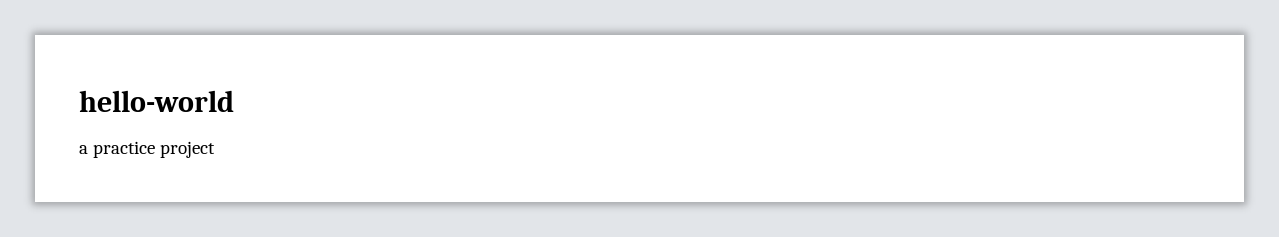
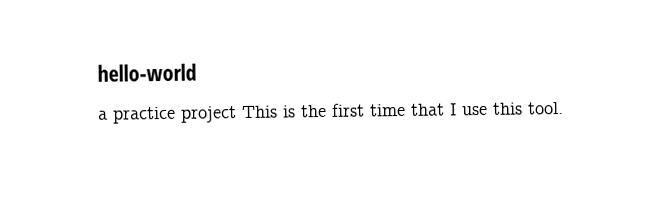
- a practice project
+ a practice project This is the first time that I use this tool.

